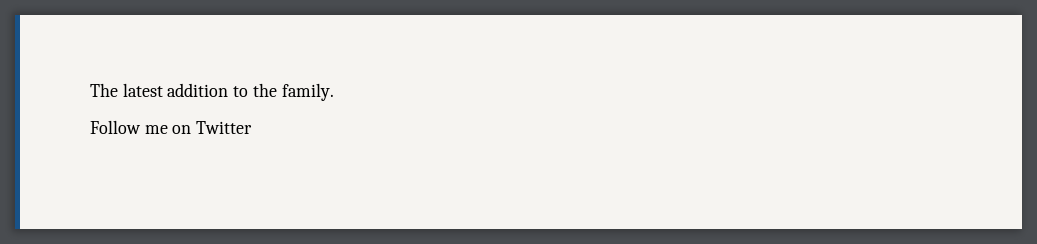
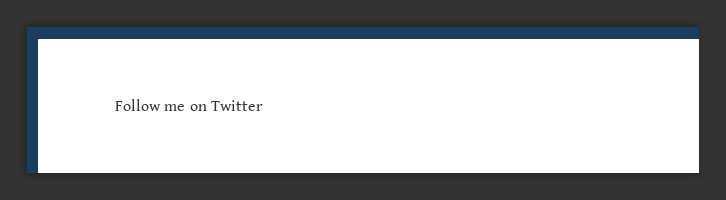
- The latest addition to the family.

